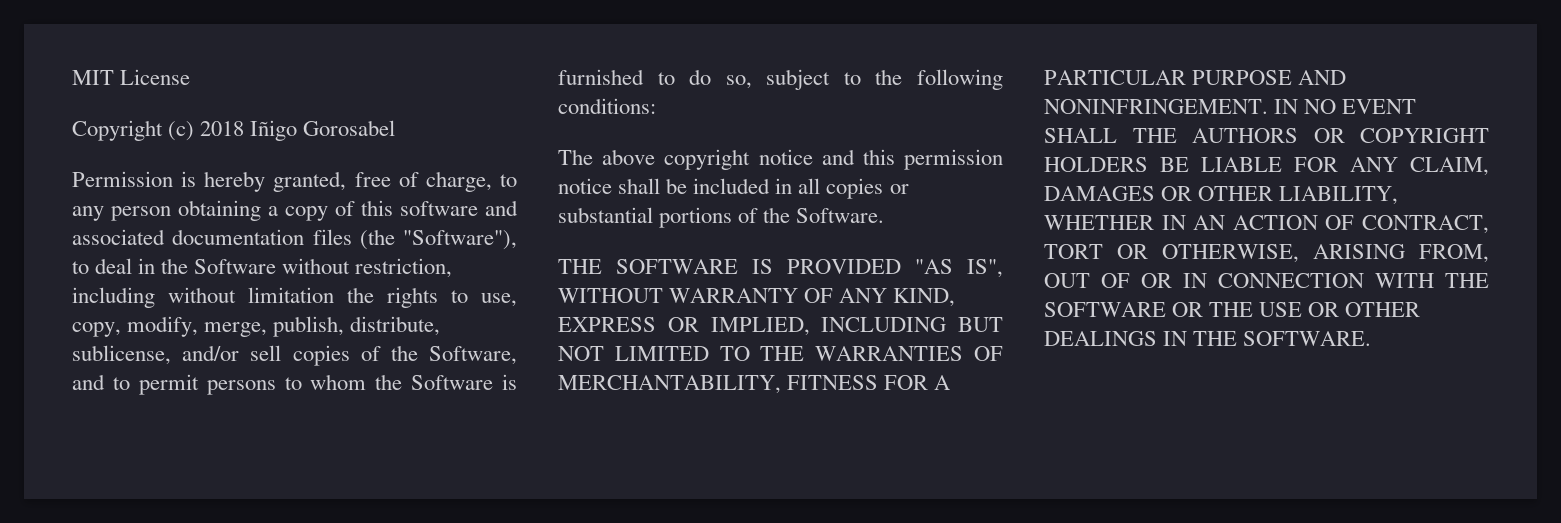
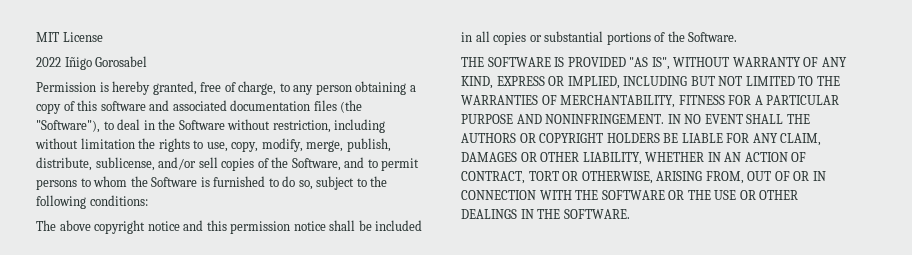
- Copyright (c) 2018 Iñigo Gorosabel
+ 2022 Iñigo Gorosabel

